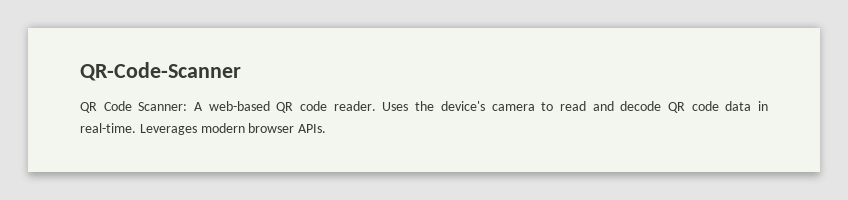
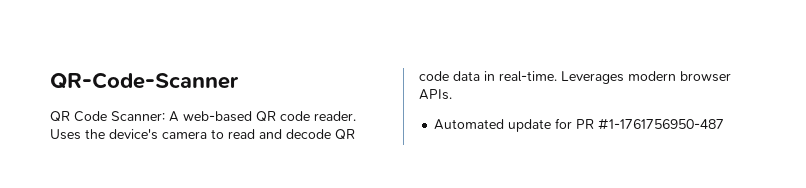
+ Automated update for PR #1-1761756950-487

